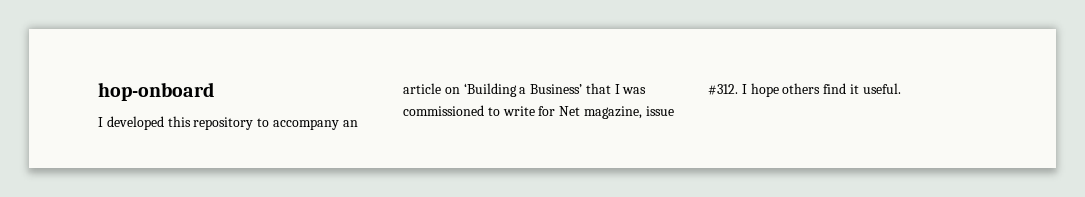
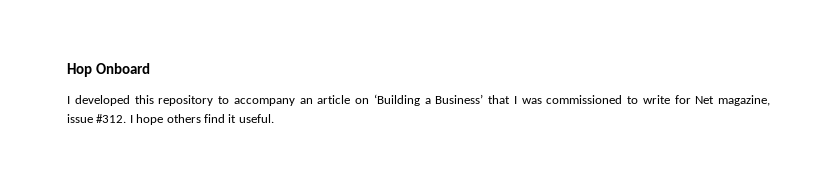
- hop-onboard
+ Hop Onboard

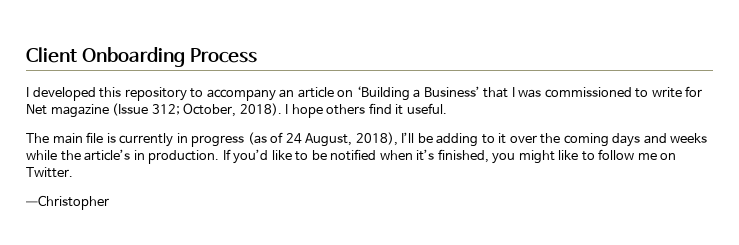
- Hop Onboard
+ Client Onboarding Process
- I developed this repository to accompany an article on ‘Building a Business’ that I was commissioned to write for Net magazine, issue #312.
+ I developed this repository to accompany an article on ‘Building a Business’ that I was commissioned to write for Net magazine (Issue 312; October, 2018).
+ The main file is currently in progress (as of 24 August, 2018), I’ll be adding to it over the coming days and weeks while the article’s in production. If you’d like to be notified when it’s finished, you might like to follow me on Twitter.
+ —Christopher

